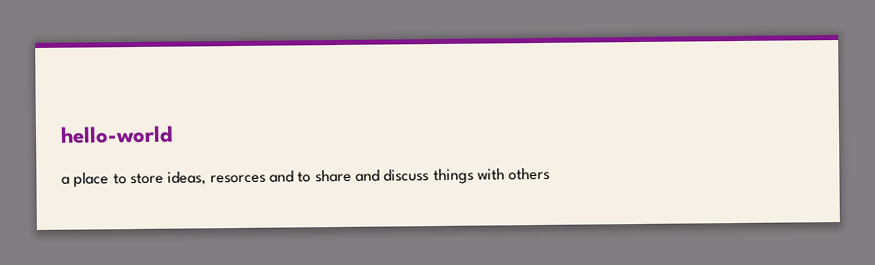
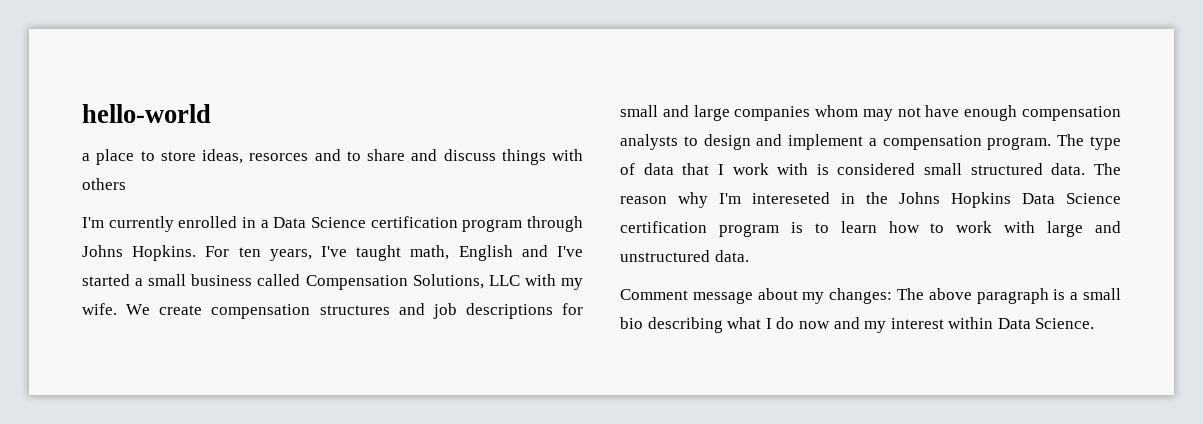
+ I'm currently enrolled in a Data Science certification program through Johns Hopkins. For ten years, I've taught math, English and I've started a small business called Compensation Solutions, LLC with my wife. We create compensation structures and job descriptions for small and large companies whom may not have enough compensation analysts to design and implement a compensation program. The type of data that I work with is considered small structured data. The reason why I'm intereseted in the Johns Hopkins Data Science certification program is to learn how to work with large and unstructured data.
+ Comment message about my changes: The above paragraph is a small bio describing what I do now and my interest within Data Science.

